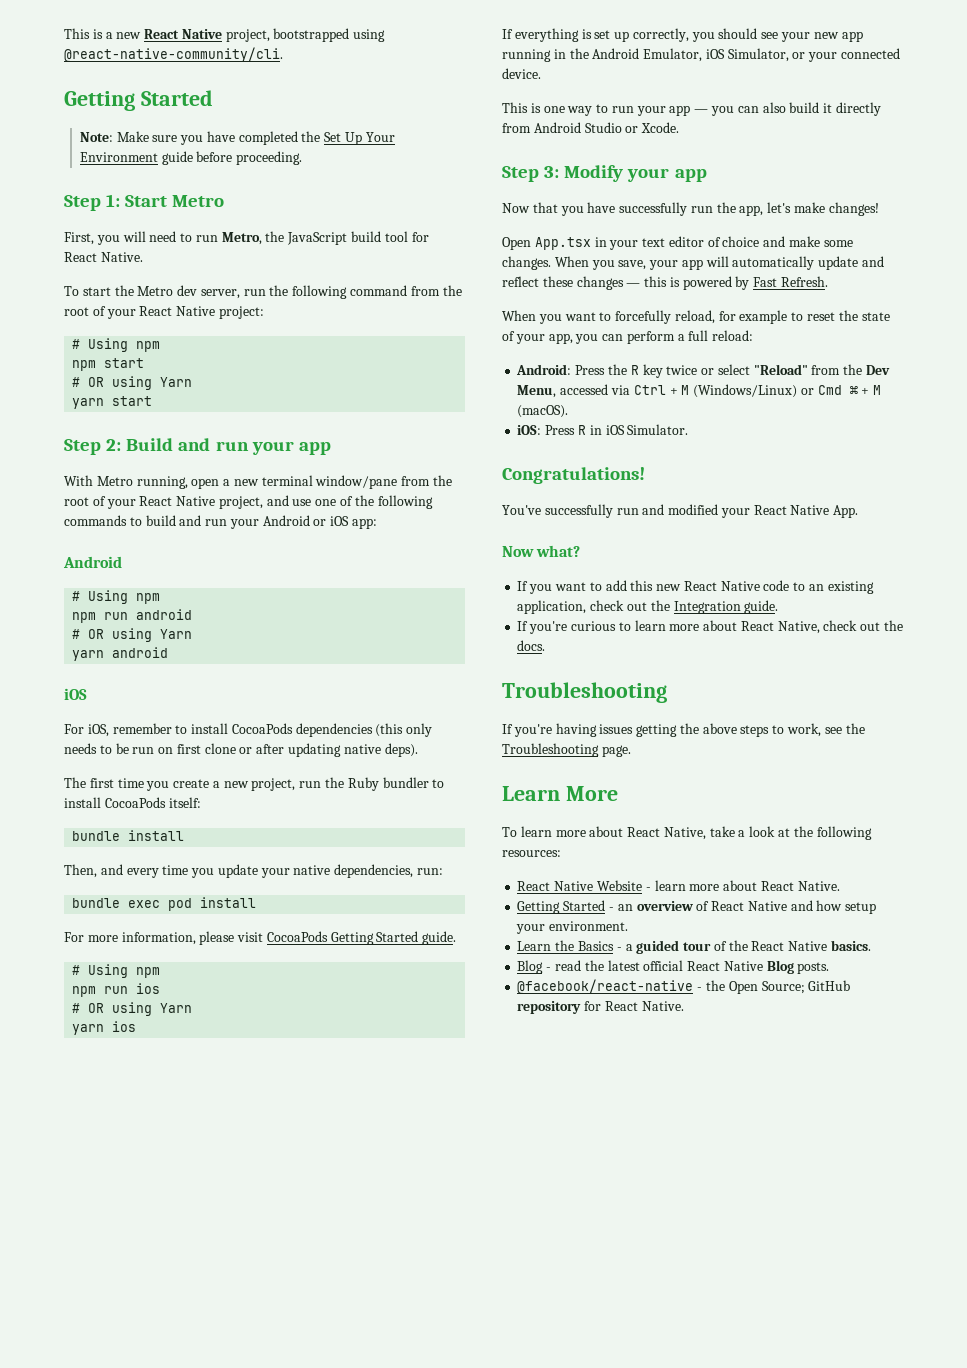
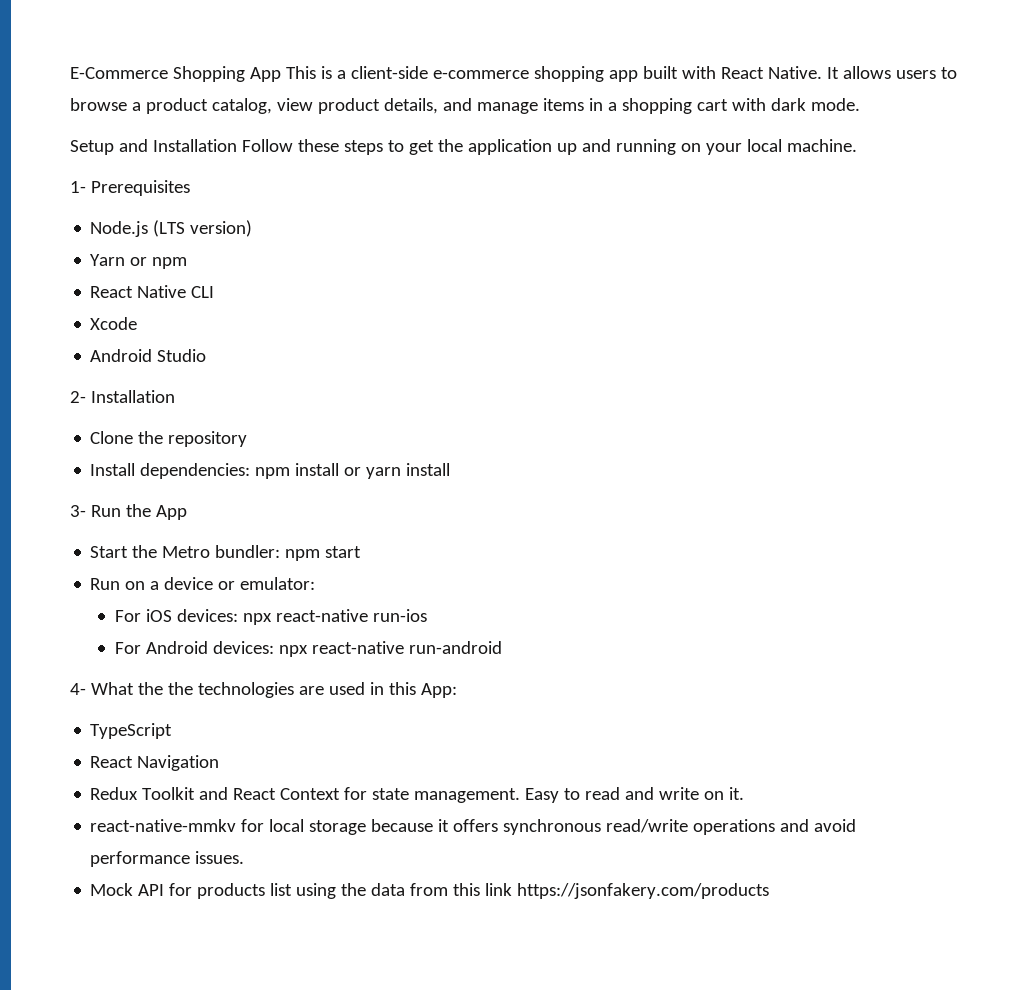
- This is a new React Native project, bootstrapped using @react-native-community/cli.
- Getting Started
- Note: Make sure you have completed the Set Up Your Environment guide before proceeding.
- Step 1: Start Metro
- First, you will need to run Metro, the JavaScript build tool for React Native.
- To start the Metro dev server, run the following command from the root of your React Native project:
- # Using npm
- npm start
- # OR using Yarn
- yarn start
- Step 2: Build and run your app
- With Metro running, open a new terminal window/pane from the root of your React Native project, and use one of the following commands to build and run your Android or iOS app:
- Android
- # Using npm
- npm run android
- # OR using Yarn
- yarn android
- iOS
- For iOS, remember to install CocoaPods dependencies (this only needs to be run on first clone or after updating native deps).
- The first time you create a new project, run the Ruby bundler to install CocoaPods itself:
- bundle install
- Then, and every time you update your native dependencies, run:
- bundle exec pod install
- For more information, please visit CocoaPods Getting Started guide.
- # Using npm
- npm run ios
- # OR using Yarn
- yarn ios
- If everything is set up correctly, you should see your new app running in the Android Emulator, iOS Simulator, or your connected device.
- This is one way to run your app — you can also build it directly from Android Studio or Xcode.
- Step 3: Modify your app
- Now that you have successfully run the app, let's make changes!
- Open App.tsx in your text editor of choice and make some changes. When you save, your app will automatically update and reflect these changes — this is powered by Fast Refresh.
- When you want to forcefully reload, for example to reset the state of your app, you can perform a full reload:
- Android: Press the R key twice or select "Reload" from the Dev Menu, accessed via Ctrl + M (Windows/Linux) or Cmd ⌘ + M (macOS).
- iOS: Press R in iOS Simulator.
- Congratulations!
- You've successfully run and modified your React Native App.
- Now what?
- If you want to add this new React Native code to an existing application, check out the Integration guide.
- If you're curious to learn more about React Native, check out the docs.
- Troubleshooting
- If you're having issues getting the above steps to work, see the Troubleshooting page.
- Learn More
- To learn more about React Native, take a look at the following resources:
- React Native Website - learn more about React Native.
- Getting Started - an overview of React Native and how setup your environment.
- Learn the Basics - a guided tour of the React Native basics.
- Blog - read the latest official React Native Blog posts.
- @facebook/react-native - the Open Source; GitHub repository for React Native.
+ E-Commerce Shopping App This is a client-side e-commerce shopping app built with React Native. It allows users to browse a product catalog, view product details, and manage items in a shopping cart with dark mode.
+ Setup and Installation Follow these steps to get the application up and running on your local machine.
+ 1- Prerequisites
+ Node.js (LTS version)
+ Yarn or npm
+ React Native CLI
+ Xcode
+ Android Studio
+ 2- Installation
+ Clone the repository
+ Install dependencies: npm install or yarn install
+ 3- Run the App
+ Start the Metro bundler: npm start
+ Run on a device or emulator:
+ For iOS devices: npx react-native run-ios
+ For Android devices: npx react-native run-android
+ 4- What the the technologies are used in this App:
+ TypeScript
+ React Navigation
+ Redux Toolkit and React Context for state management. Easy to read and write on it.
+ react-native-mmkv for local storage because it offers synchronous read/write operations and avoid performance issues.
+ Mock API for products list using the data from this link https://jsonfakery.com/products

